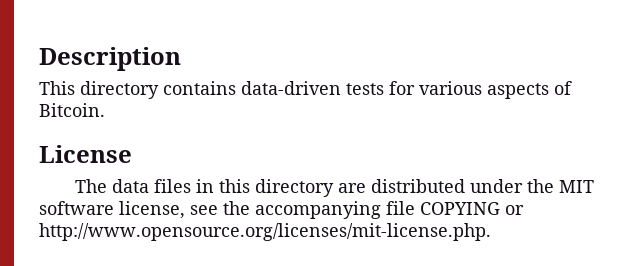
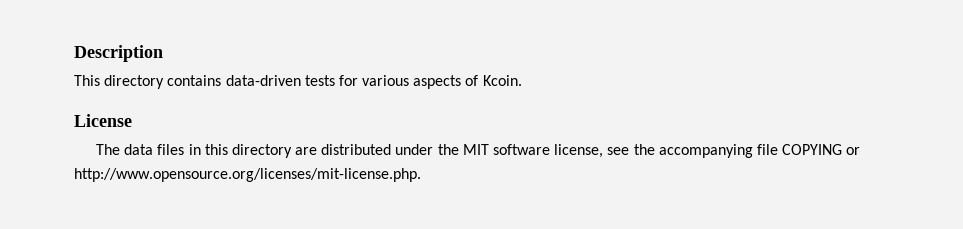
- This directory contains data-driven tests for various aspects of Bitcoin.
+ This directory contains data-driven tests for various aspects of Kcoin.

